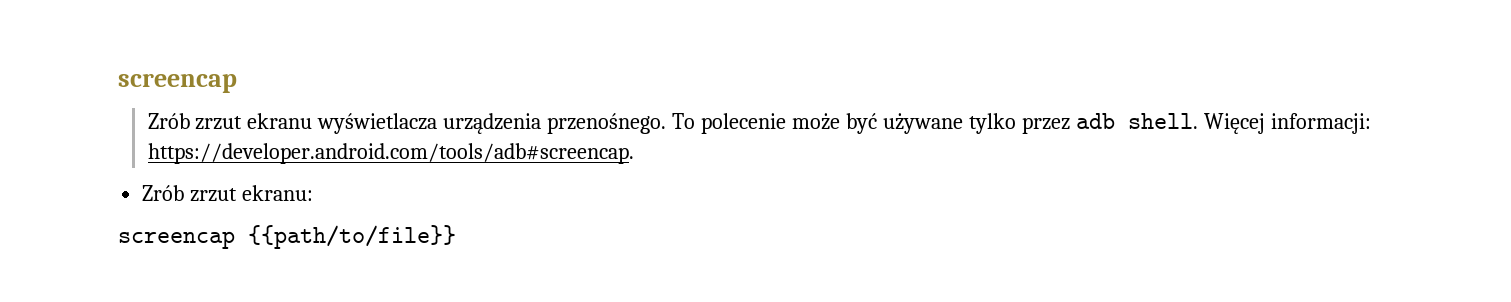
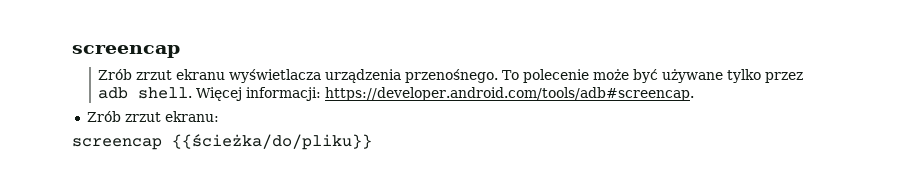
- screencap {{path/to/file}}
+ screencap {{ścieżka/do/pliku}}

